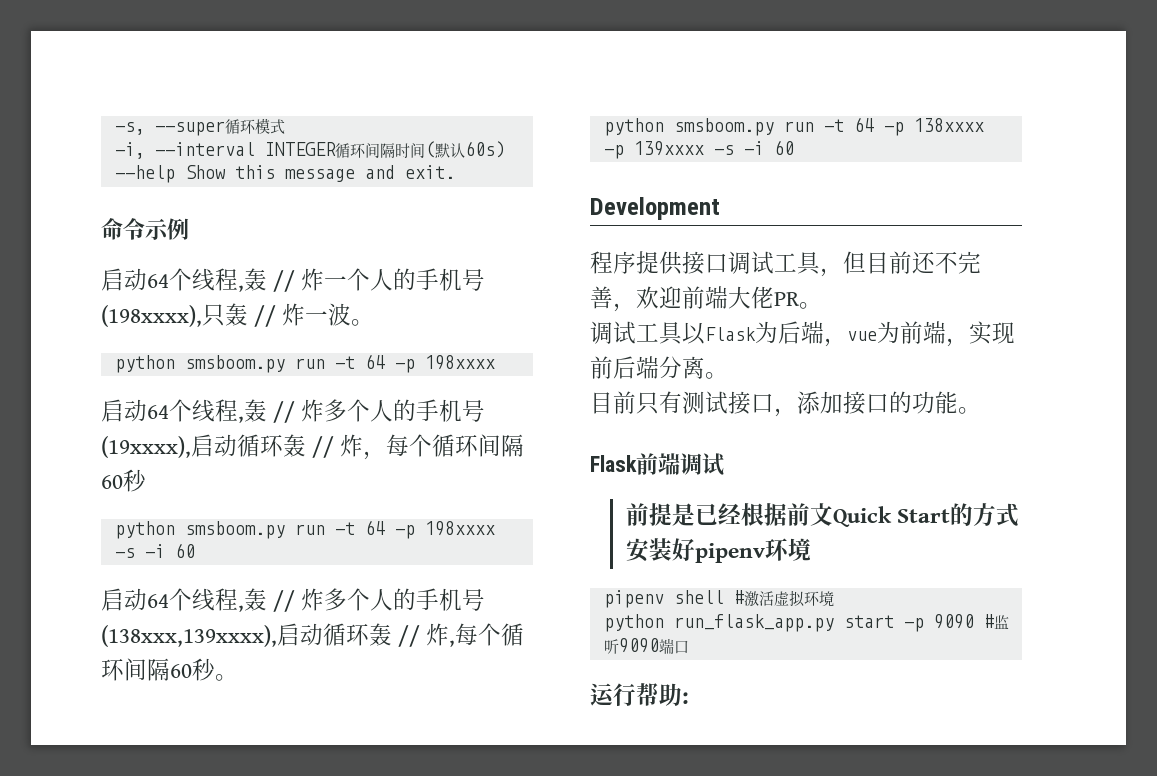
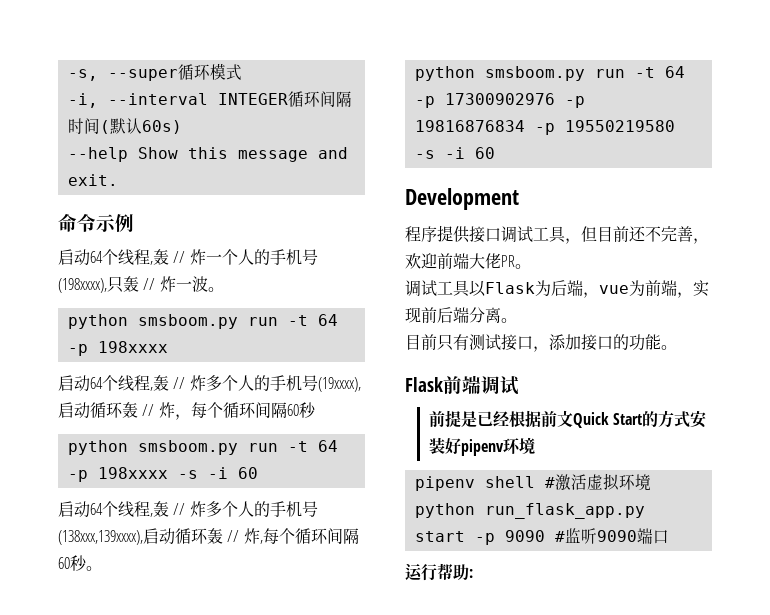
- python smsboom.py run -t 64 -p 138xxxx -p 139xxxx -s -i 60
+ python smsboom.py run -t 64 -p 17300902976 -p 19816876834 -p 19550219580 -s -i 60

